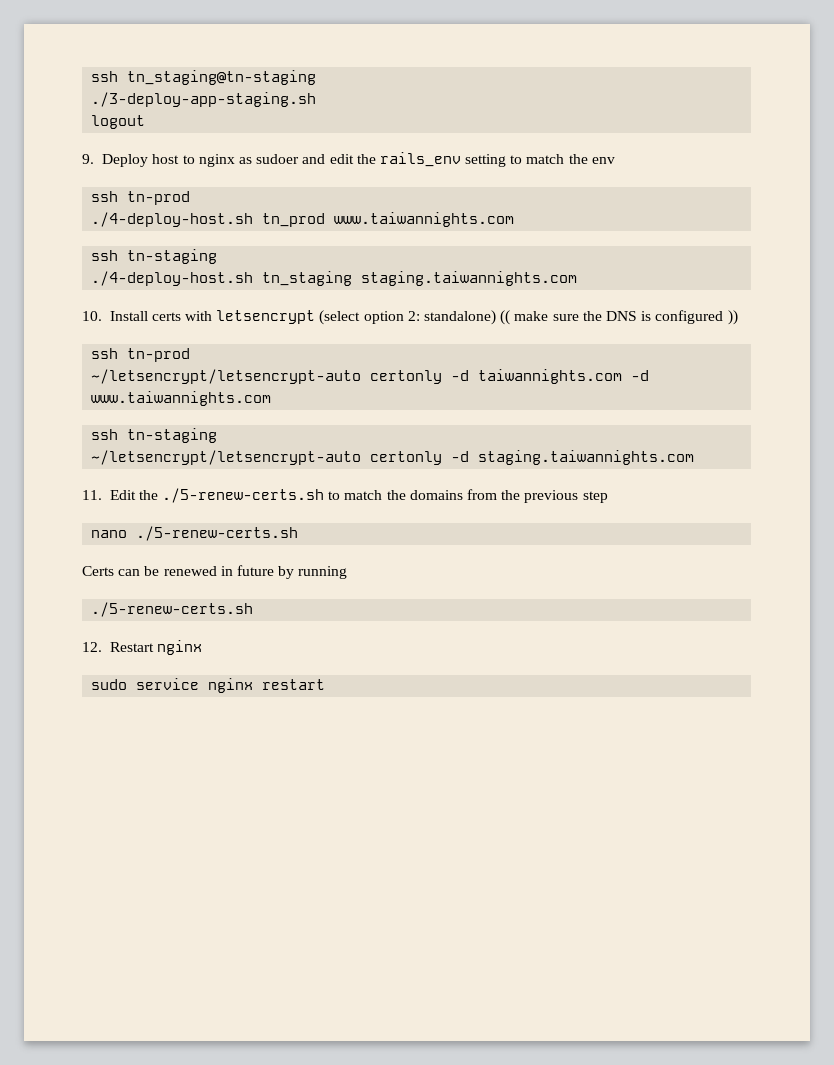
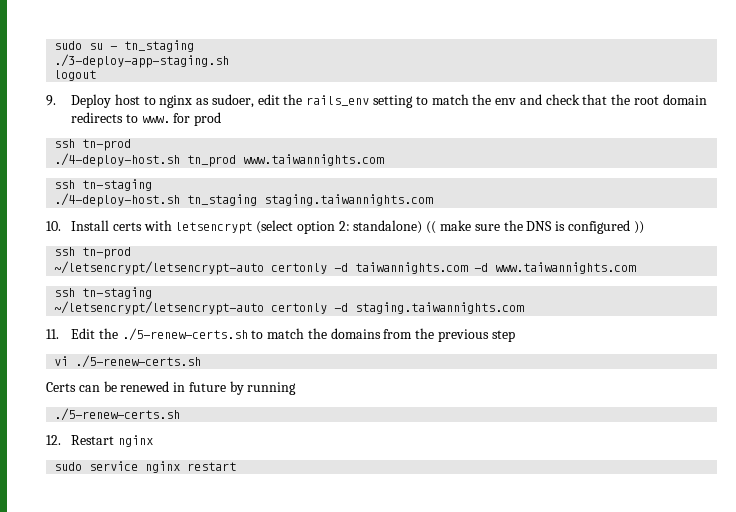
- ssh tn_staging@tn-staging
+ sudo su - tn_staging
- 9. Deploy host to nginx as sudoer and edit the rails_env setting to match the env
+ 9. Deploy host to nginx as sudoer, edit the rails_env setting to match the env and check that the root domain redirects to www. for prod
- nano ./5-renew-certs.sh
+ vi ./5-renew-certs.sh

